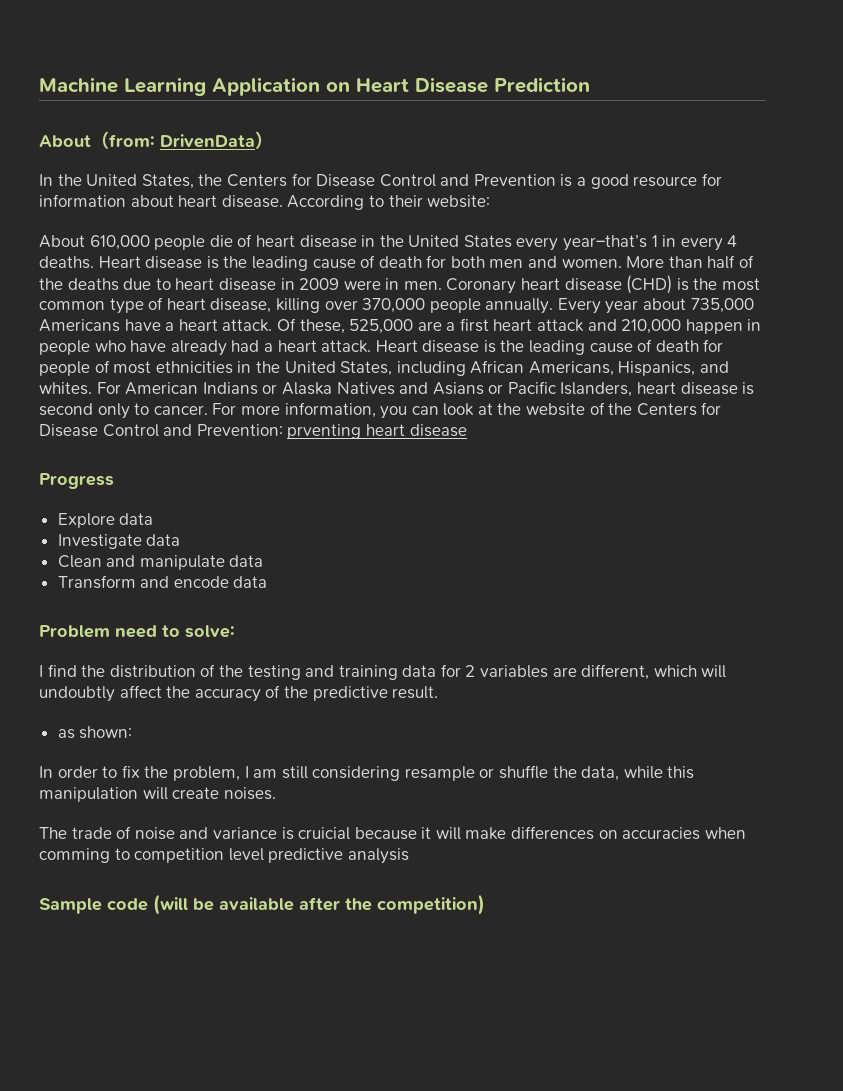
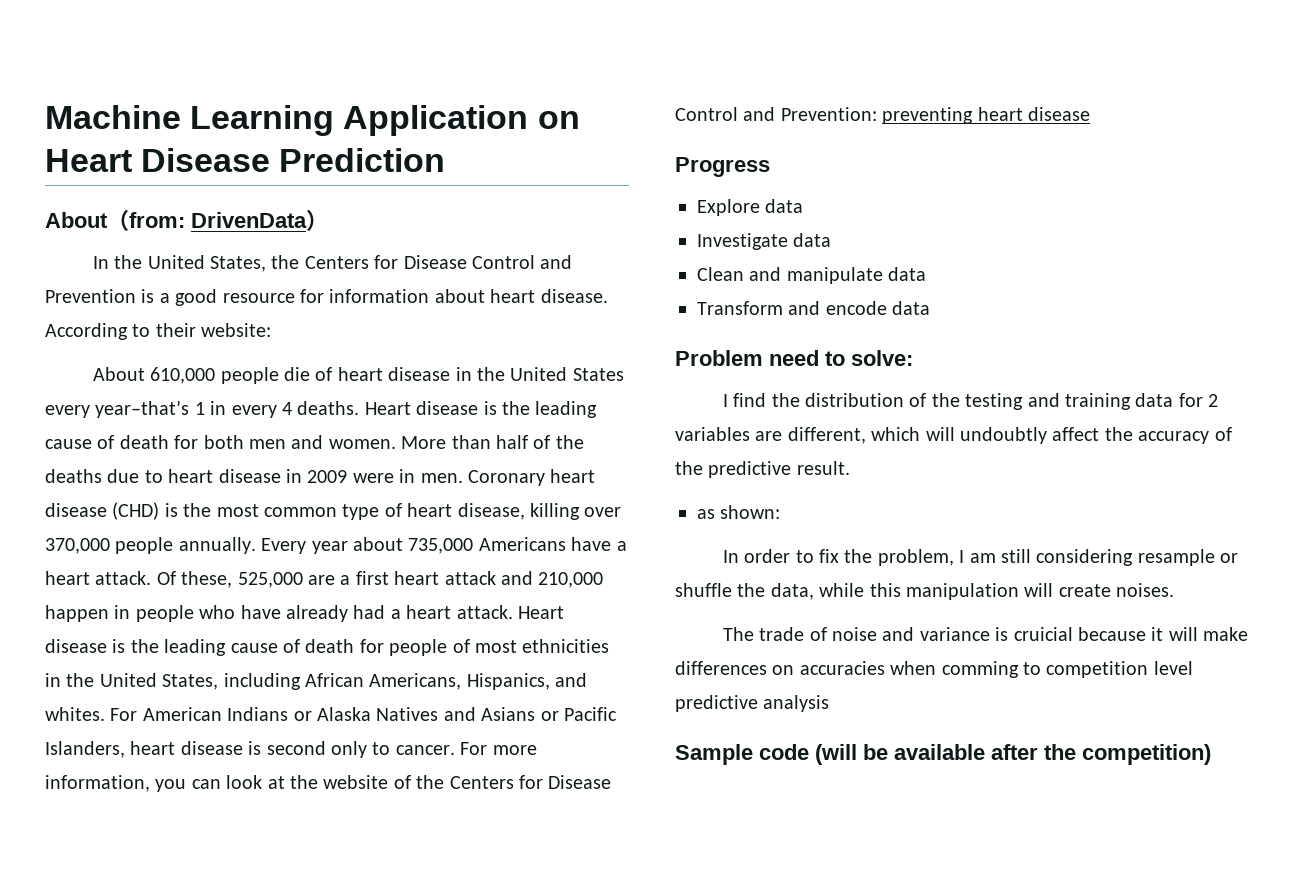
- For more information, you can look at the website of the Centers for Disease Control and Prevention: prventing heart disease
+ For more information, you can look at the website of the Centers for Disease Control and Prevention: preventing heart disease

